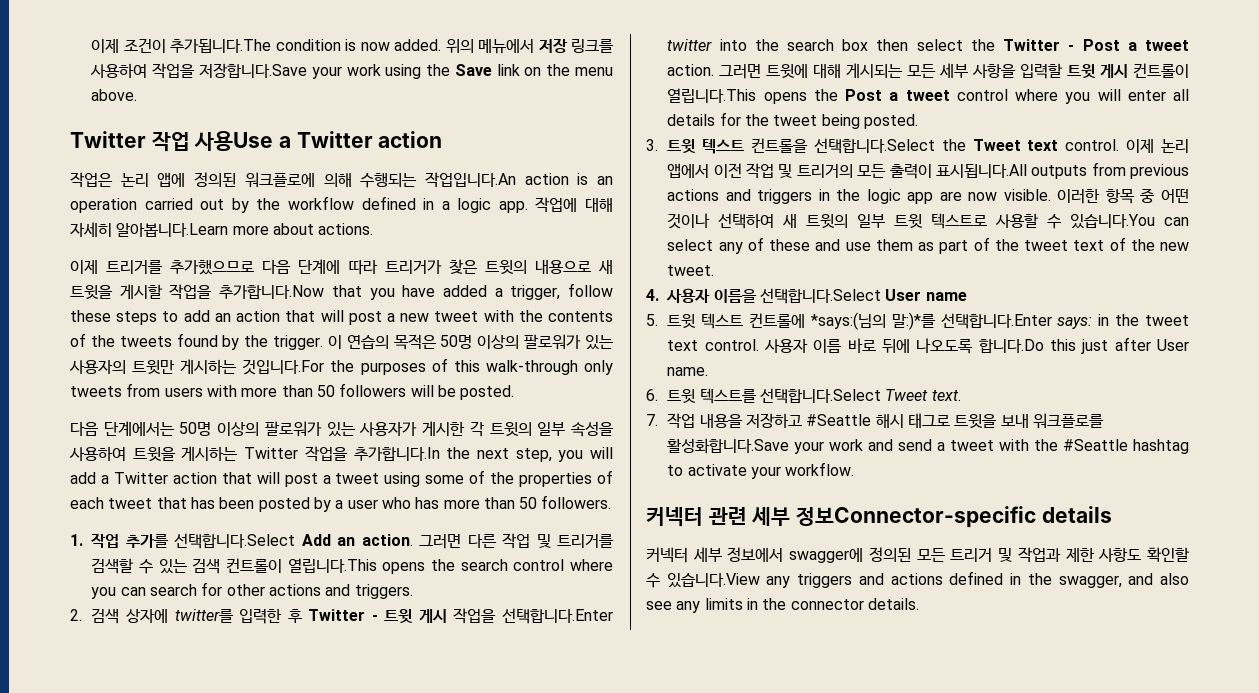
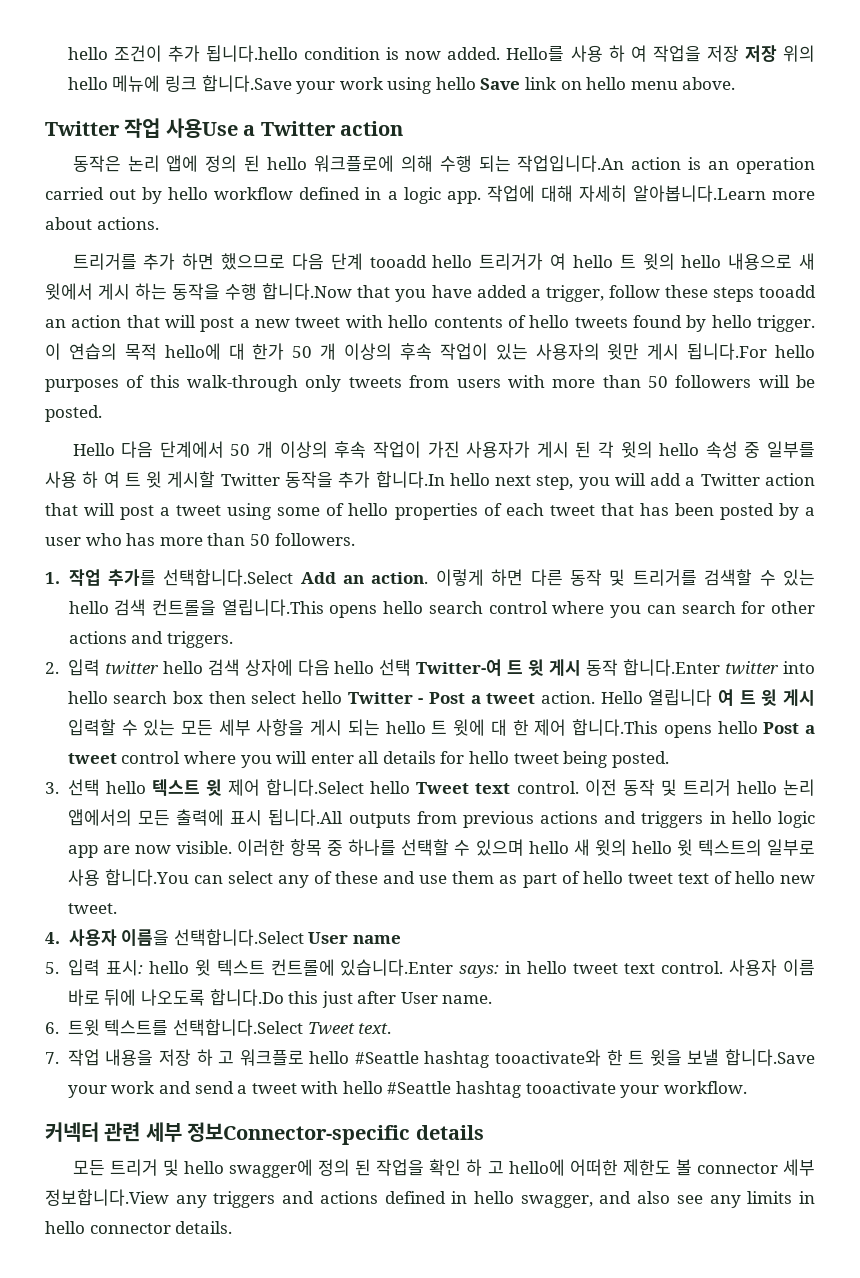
- 이제 조건이 추가됩니다.The condition is now added. 위의 메뉴에서 저장 링크를 사용하여 작업을 저장합니다.Save your work using the Save link on the menu above.
+ hello 조건이 추가 됩니다.hello condition is now added. Hello를 사용 하 여 작업을 저장 저장 위의 hello 메뉴에 링크 합니다.Save your work using hello Save link on hello menu above.
- 작업은 논리 앱에 정의된 워크플로에 의해 수행되는 작업입니다.An action is an operation carried out by the workflow defined in a logic app.
+ 동작은 논리 앱에 정의 된 hello 워크플로에 의해 수행 되는 작업입니다.An action is an operation carried out by hello workflow defined in a logic app.
- 이제 트리거를 추가했으므로 다음 단계에 따라 트리거가 찾은 트윗의 내용으로 새 트윗을 게시할 작업을 추가합니다.Now that you have added a trigger, follow these steps to add an action that will post a new tweet with the contents of the tweets found by the trigger.
+ 트리거를 추가 하면 했으므로 다음 단계 tooadd hello 트리거가 여 hello 트 윗의 hello 내용으로 새 윗에서 게시 하는 동작을 수행 합니다.Now that you have added a trigger, follow these steps tooadd an action that will post a new tweet with hello contents of hello tweets found by hello trigger.
- 이 연습의 목적은 50명 이상의 팔로워가 있는 사용자의 트윗만 게시하는 것입니다.For the purposes of this walk-through only tweets from users with more than 50 followers will be posted.
+ 이 연습의 목적 hello에 대 한가 50 개 이상의 후속 작업이 있는 사용자의 윗만 게시 됩니다.For hello purposes of this walk-through only tweets from users with more than 50 followers will be posted.
- 다음 단계에서는 50명 이상의 팔로워가 있는 사용자가 게시한 각 트윗의 일부 속성을 사용하여 트윗을 게시하는 Twitter 작업을 추가합니다.In the next step, you will add a Twitter action that will post a tweet using some of the properties of each tweet that has been posted by a user who has more than 50 followers.
+ Hello 다음 단계에서 50 개 이상의 후속 작업이 가진 사용자가 게시 된 각 윗의 hello 속성 중 일부를 사용 하 여 트 윗 게시할 Twitter 동작을 추가 합니다.In hello next step, you will add a Twitter action that will post a tweet using some of hello properties of each tweet that has been posted by a user who has more than 50 followers.
- 그러면 다른 작업 및 트리거를 검색할 수 있는 검색 컨트롤이 열립니다.This opens the search control where you can search for other actions and triggers.
+ 이렇게 하면 다른 동작 및 트리거를 검색할 수 있는 hello 검색 컨트롤을 열립니다.This opens hello search control where you can search for other actions and triggers.
- 2. 검색 상자에 twitter를 입력한 후 Twitter - 트윗 게시 작업을 선택합니다.Enter twitter into the search box then select the Twitter - Post a tweet action.
+ 2. 입력 twitter hello 검색 상자에 다음 hello 선택 Twitter-여 트 윗 게시 동작 합니다.Enter twitter into hello search box then select hello Twitter - Post a tweet action.
- 그러면 트윗에 대해 게시되는 모든 세부 사항을 입력할 트윗 게시 컨트롤이 열립니다.This opens the Post a tweet control where you will enter all details for the tweet being posted.
+ Hello 열립니다 여 트 윗 게시 입력할 수 있는 모든 세부 사항을 게시 되는 hello 트 윗에 대 한 제어 합니다.This opens hello Post a tweet control where you will enter all details for hello tweet being posted.
- 3. 트윗 텍스트 컨트롤을 선택합니다.Select the Tweet text control. 이제 논리 앱에서 이전 작업 및 트리거의 모든 출력이 표시됩니다.All outputs from previous actions and triggers in the logic app are now visible.
+ 3. 선택 hello 텍스트 윗 제어 합니다.Select hello Tweet text control. 이전 동작 및 트리거 hello 논리 앱에서의 모든 출력에 표시 됩니다.All outputs from previous actions and triggers in hello logic app are now visible.
- 이러한 항목 중 어떤 것이나 선택하여 새 트윗의 일부 트윗 텍스트로 사용할 수 있습니다.You can select any of these and use them as part of the tweet text of the new tweet.
+ 이러한 항목 중 하나를 선택할 수 있으며 hello 새 윗의 hello 윗 텍스트의 일부로 사용 합니다.You can select any of these and use them as part of hello tweet text of hello new tweet.
- 5. 트윗 텍스트 컨트롤에 *says:(님의 말:)*를 선택합니다.Enter says: in the tweet text control.
+ 5. 입력 표시: hello 윗 텍스트 컨트롤에 있습니다.Enter says: in hello tweet text control.
- 7. 작업 내용을 저장하고 #Seattle 해시 태그로 트윗을 보내 워크플로를 활성화합니다.Save your work and send a tweet with the #Seattle hashtag to activate your workflow.
+ 7. 작업 내용을 저장 하 고 워크플로 hello #Seattle hashtag tooactivate와 한 트 윗을 보낼 합니다.Save your work and send a tweet with hello #Seattle hashtag tooactivate your workflow.
- 커넥터 세부 정보에서 swagger에 정의된 모든 트리거 및 작업과 제한 사항도 확인할 수 있습니다.View any triggers and actions defined in the swagger, and also see any limits in the connector details.
+ 모든 트리거 및 hello swagger에 정의 된 작업을 확인 하 고 hello에 어떠한 제한도 볼 connector 세부 정보합니다.View any triggers and actions defined in hello swagger, and also see any limits in hello connector details.

